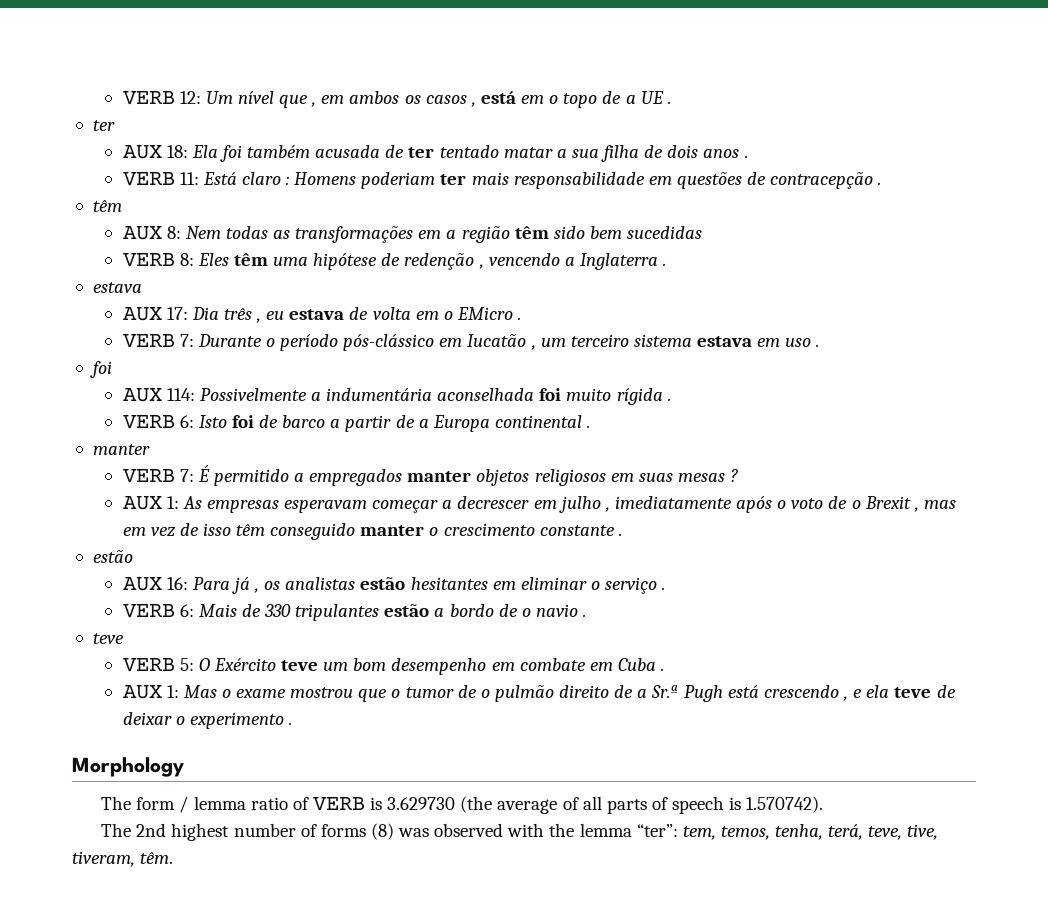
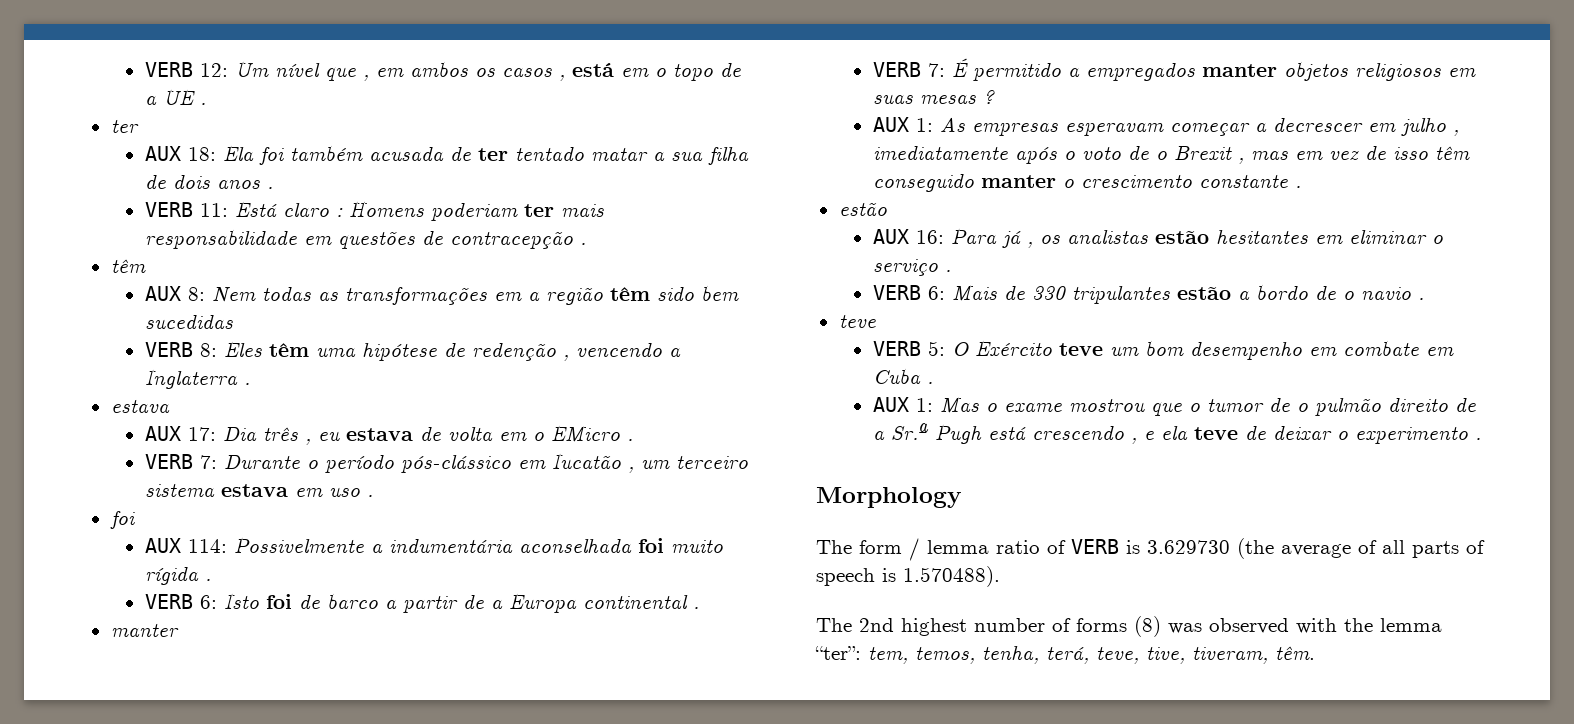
- The form / lemma ratio of VERB is 3.629730 (the average of all parts of speech is 1.570742).
+ The form / lemma ratio of VERB is 3.629730 (the average of all parts of speech is 1.570488).

